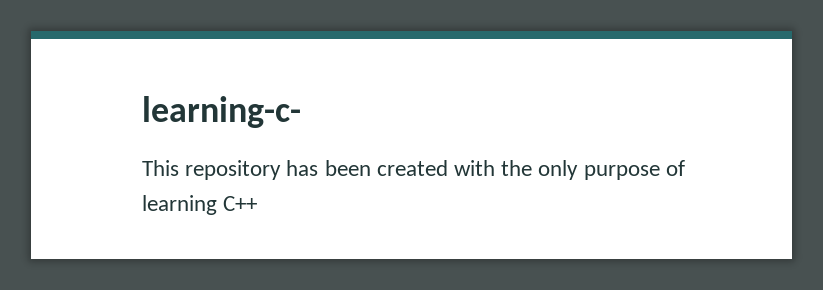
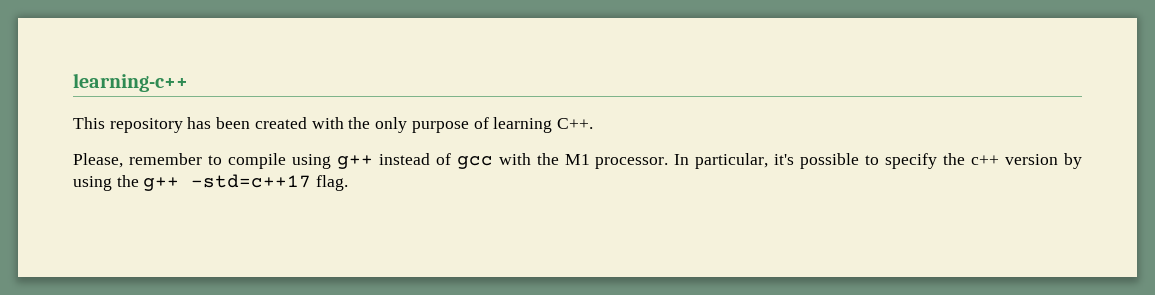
- learning-c-
+ learning-c++
- This repository has been created with the only purpose of learning C++
+ This repository has been created with the only purpose of learning C++.
+ Please, remember to compile using g++ instead of gcc with the M1 processor. In particular, it's possible to specify the c++ version by using the g++ -std=c++17 flag.

